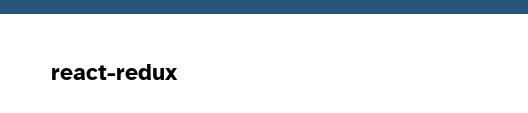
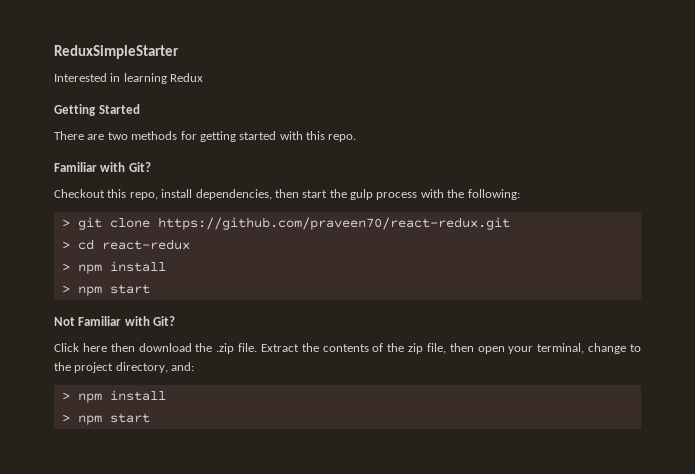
- react-redux
+ ReduxSimpleStarter
+ Interested in learning Redux
+ Getting Started
+ There are two methods for getting started with this repo.
+ Familiar with Git?
+ Checkout this repo, install dependencies, then start the gulp process with the following:
+ > git clone https://github.com/praveen70/react-redux.git
+ > cd react-redux
+ > npm install
+ > npm start
+ Not Familiar with Git?
+ Click here then download the .zip file. Extract the contents of the zip file, then open your terminal, change to the project directory, and:
+ > npm install
+ > npm start

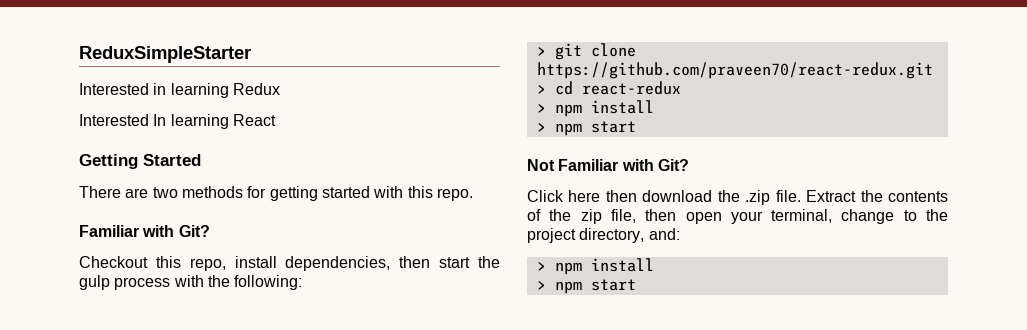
+ Interested In learning React

